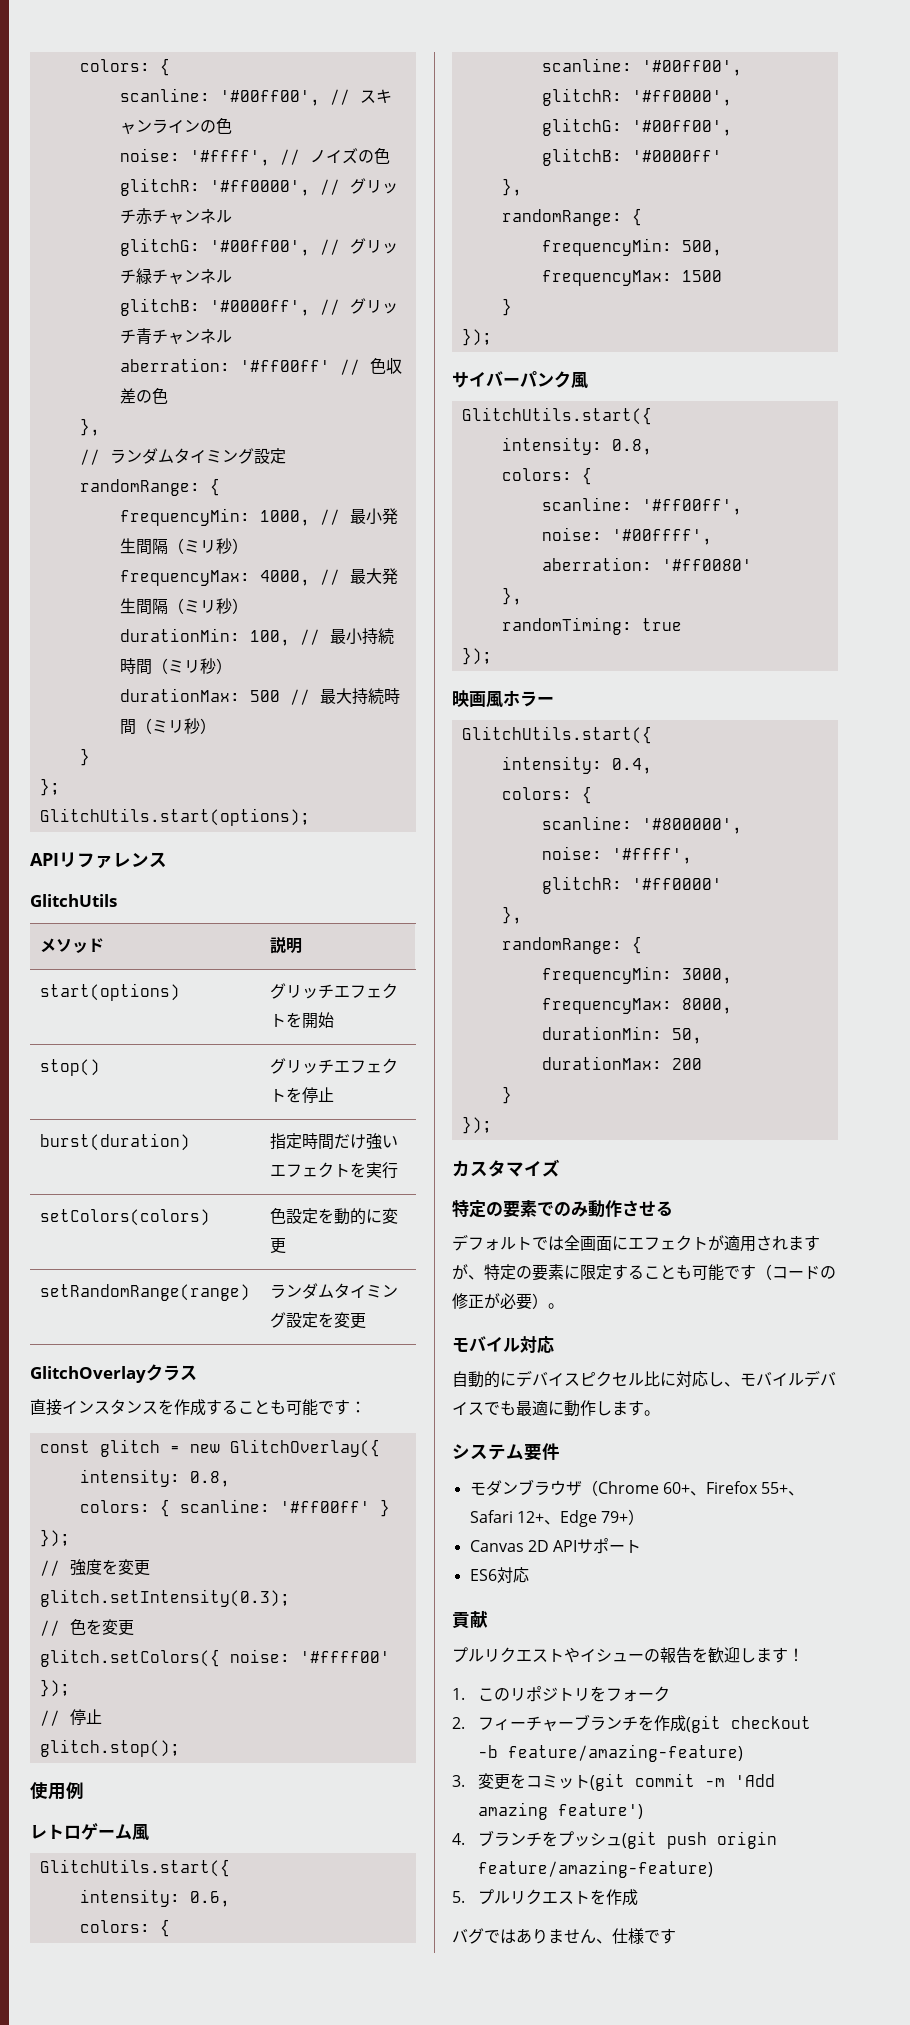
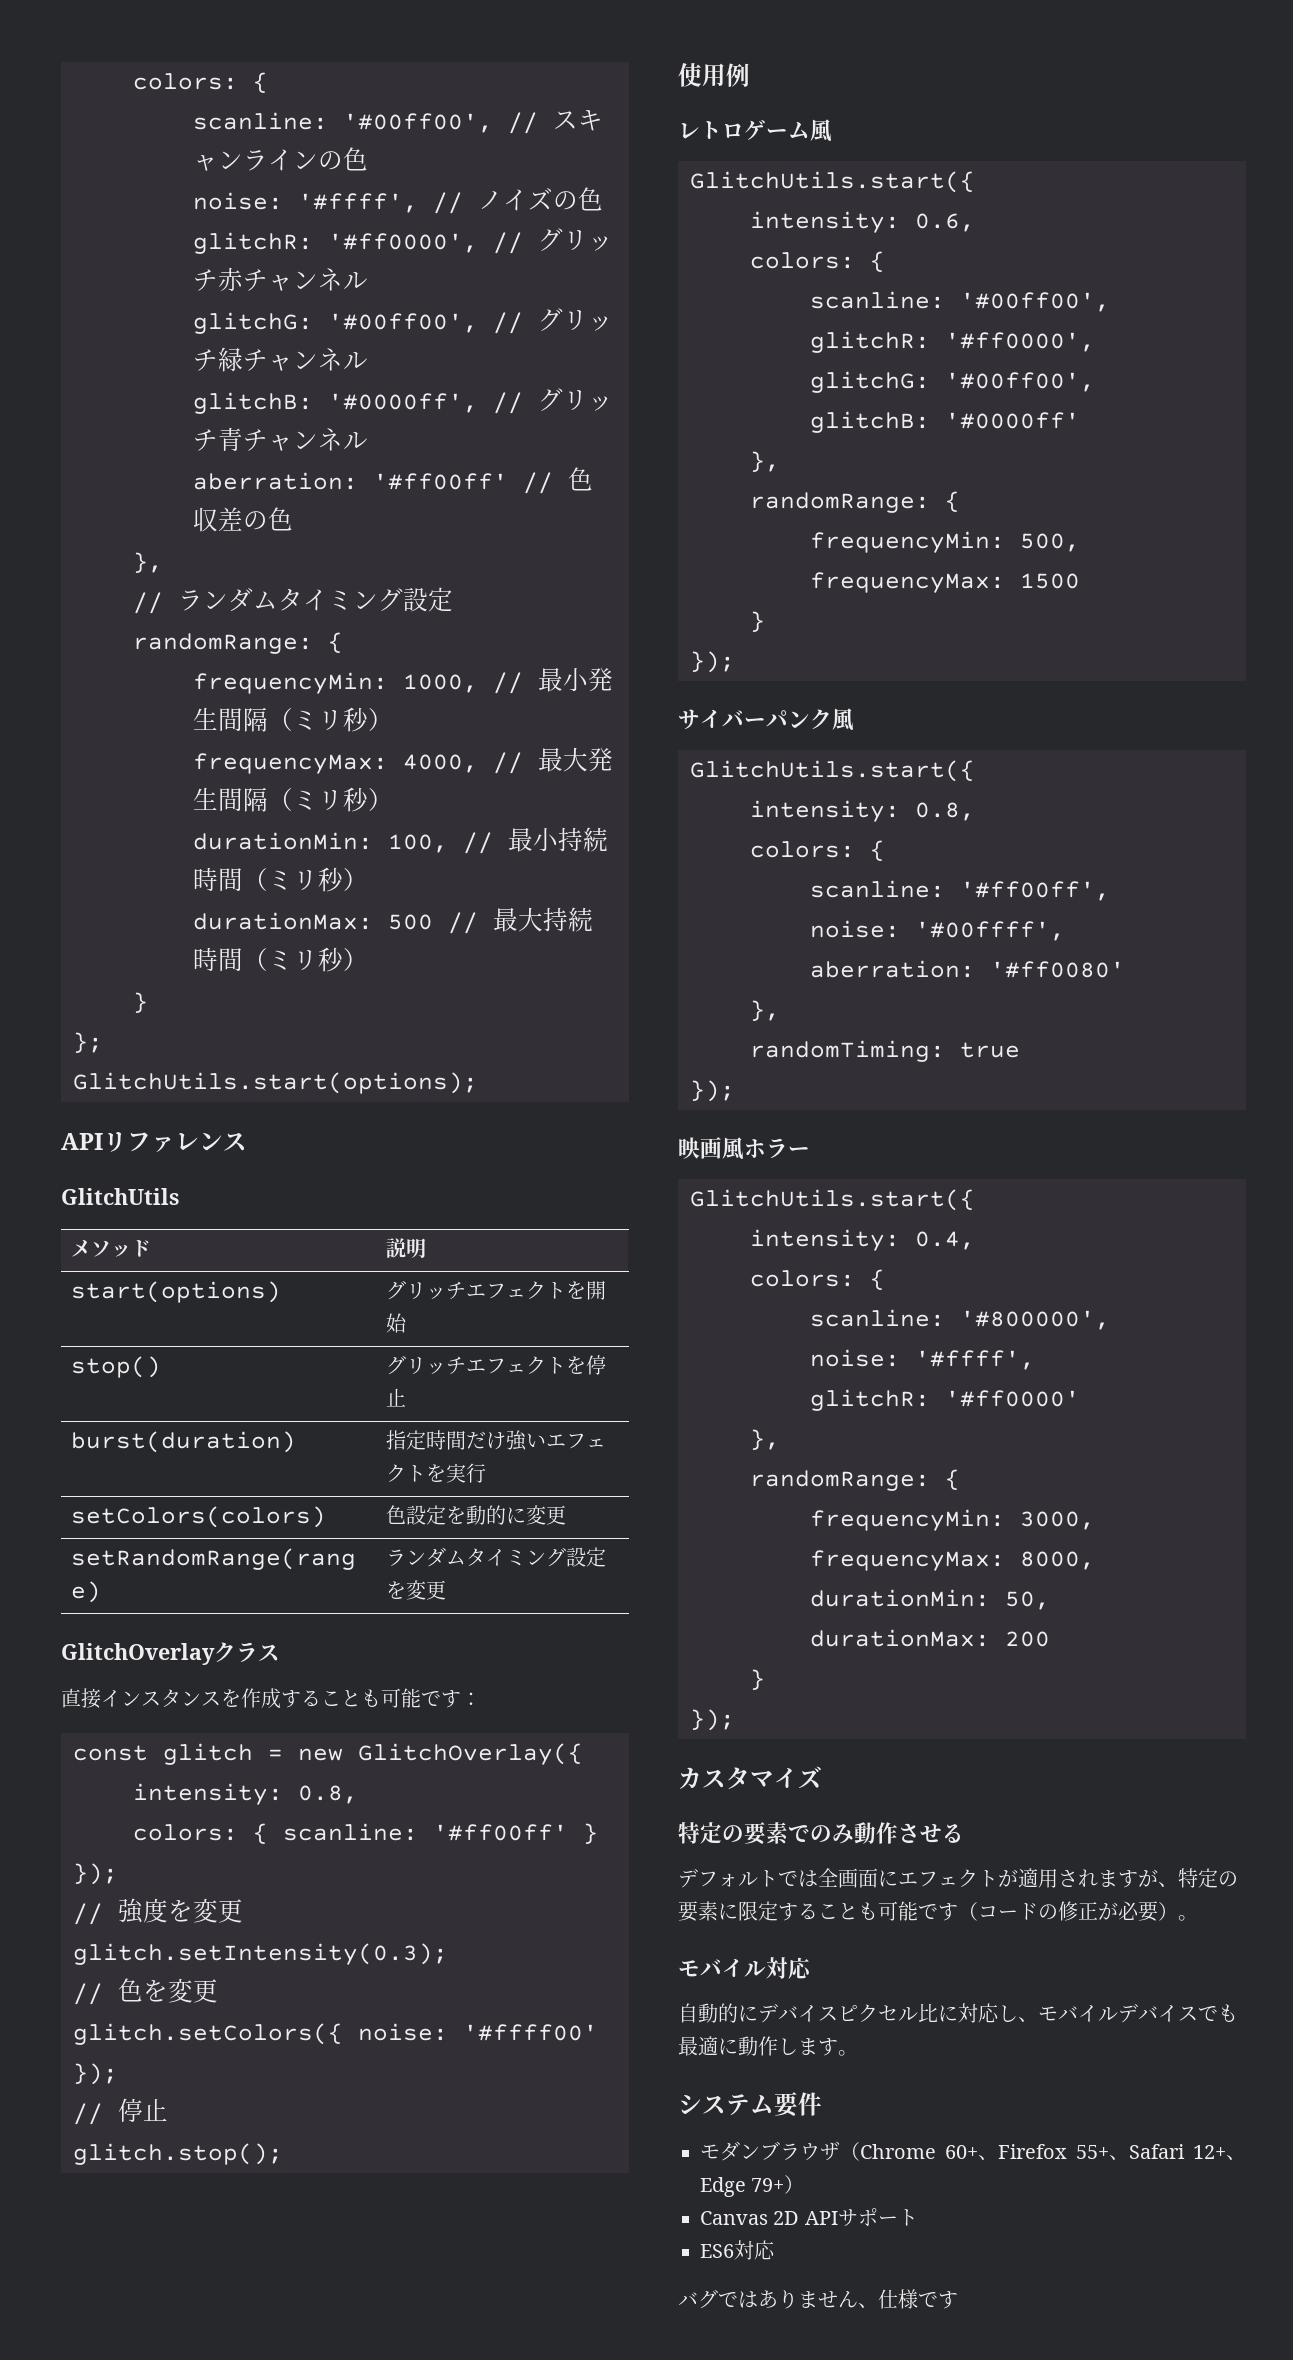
- 貢献
- プルリクエストやイシューの報告を歓迎します！
- 1.このリポジトリをフォーク
- 2.フィーチャーブランチを作成(git checkout -b feature/amazing-feature)
- 3.変更をコミット(git commit -m 'Add amazing feature')
- 4.ブランチをプッシュ(git push origin feature/amazing-feature)
- 5.プルリクエストを作成

